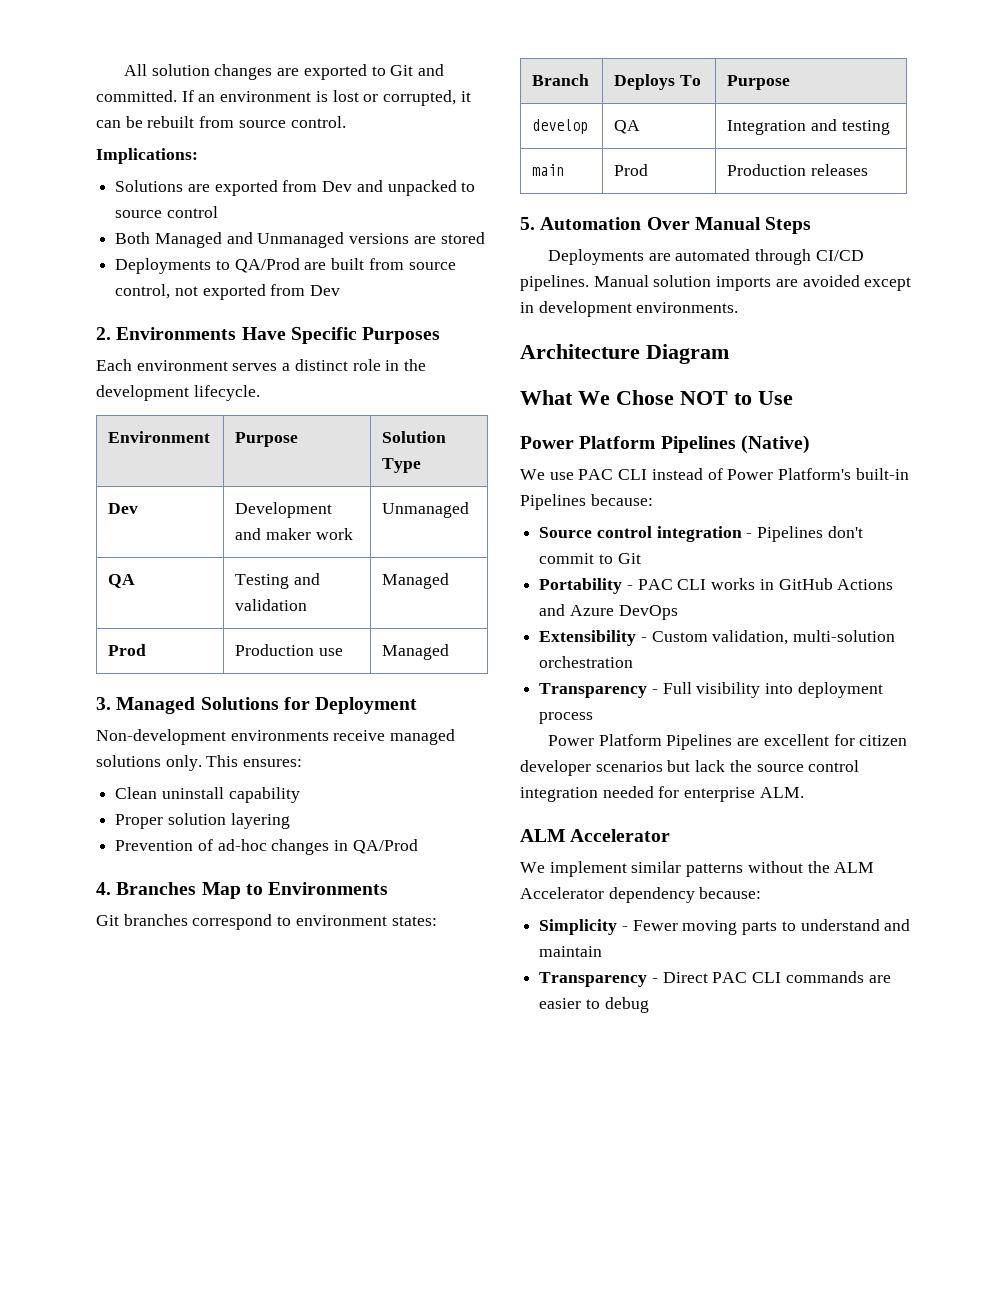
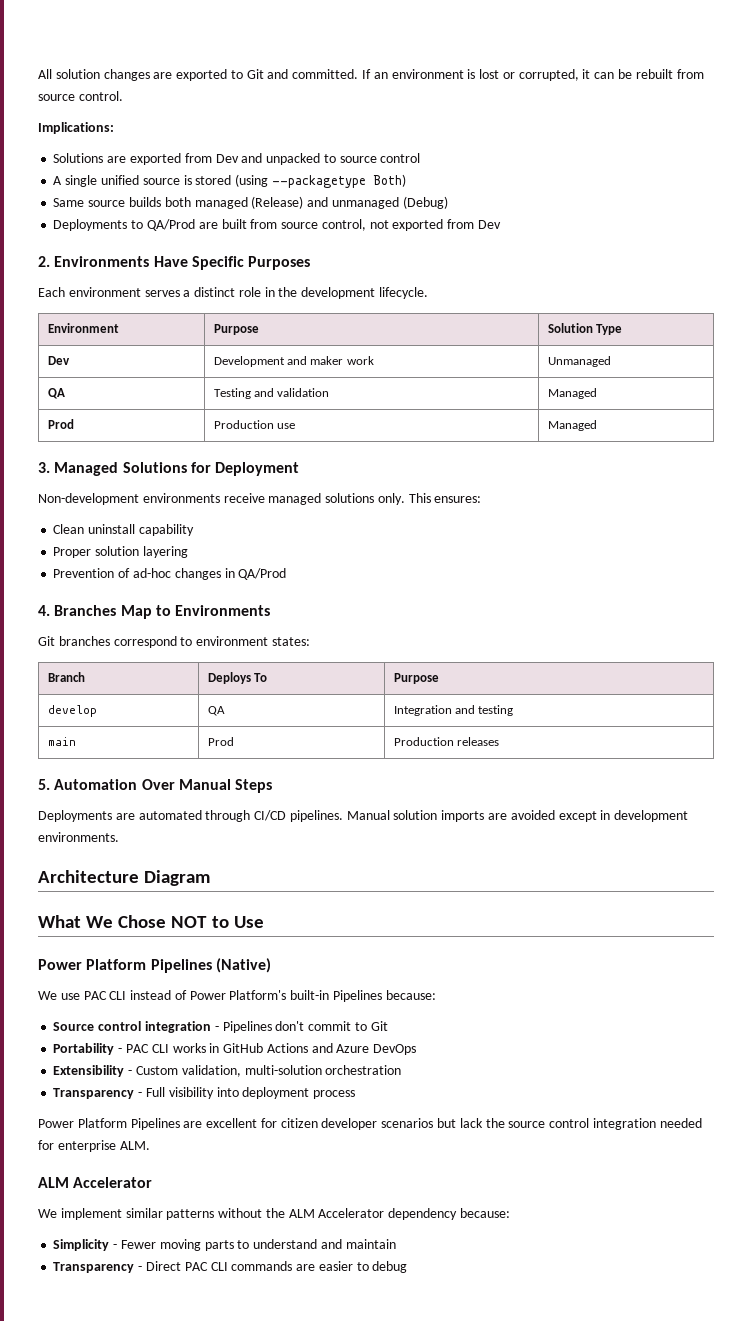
- Both Managed and Unmanaged versions are stored
+ A single unified source is stored (using --packagetype Both)
+ Same source builds both managed (Release) and unmanaged (Debug)

